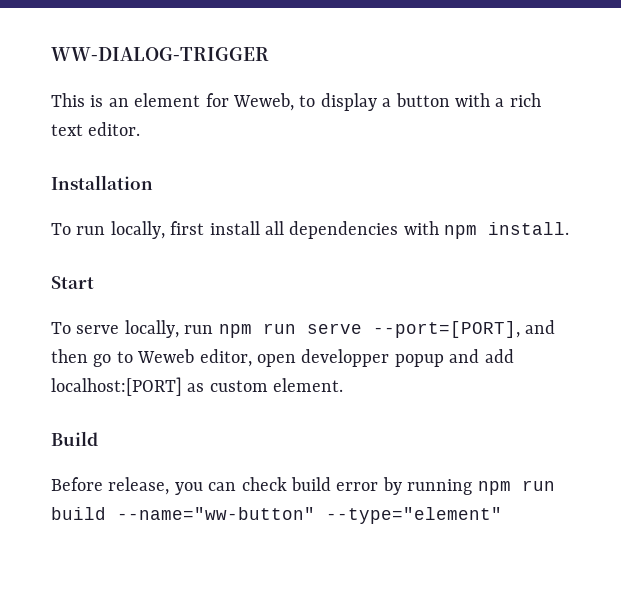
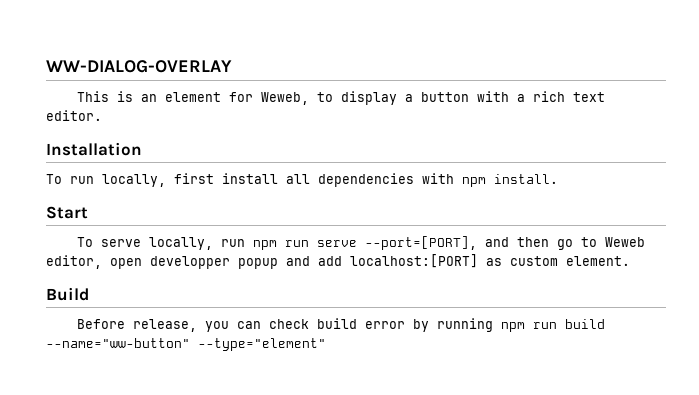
- WW-DIALOG-TRIGGER
+ WW-DIALOG-OVERLAY

